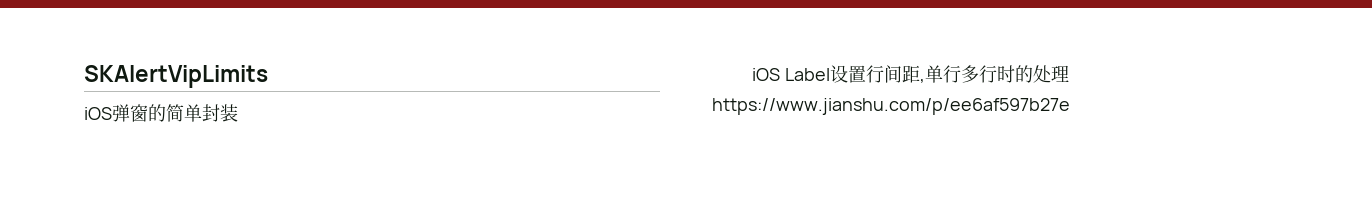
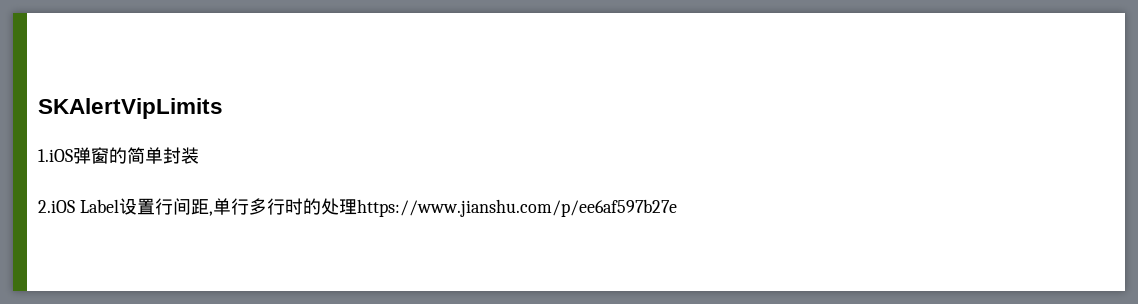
- iOS弹窗的简单封装
+ 1.iOS弹窗的简单封装
- iOS Label设置行间距,单行多行时的处理https://www.jianshu.com/p/ee6af597b27e
+ 2.iOS Label设置行间距,单行多行时的处理https://www.jianshu.com/p/ee6af597b27e

